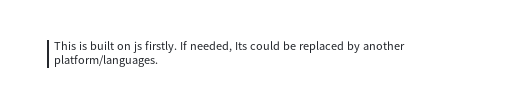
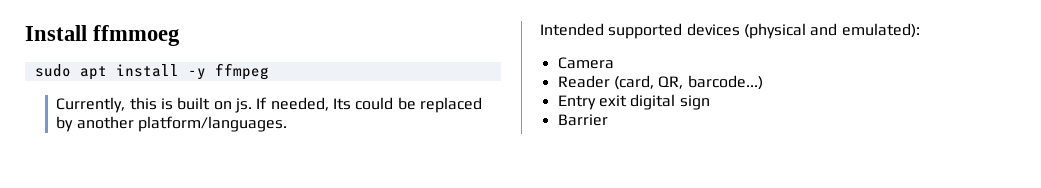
- This is built on js firstly.
+ Install ffmmoeg
+ sudo apt install -y ffmpeg
+ Currently, this is built on js.
+ Intended supported devices (physical and emulated):
+ Camera
+ Reader (card, QR, barcode...)
+ Entry exit digital sign
+ Barrier

